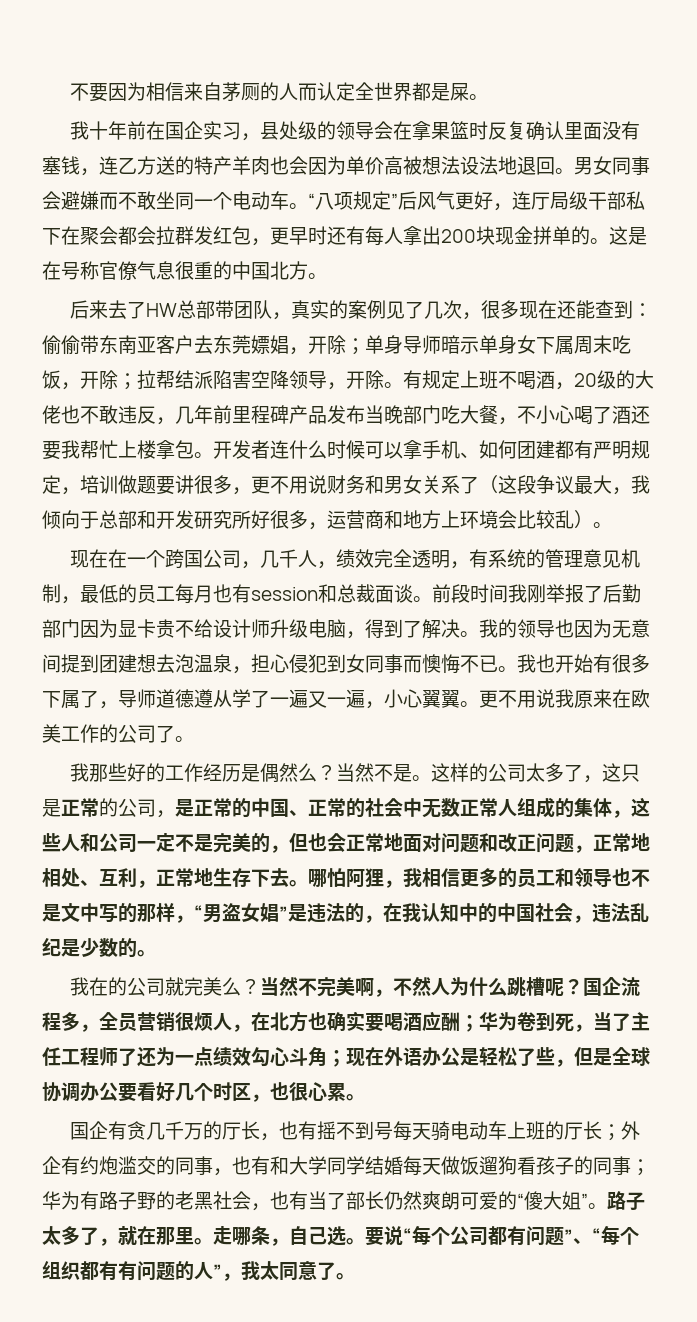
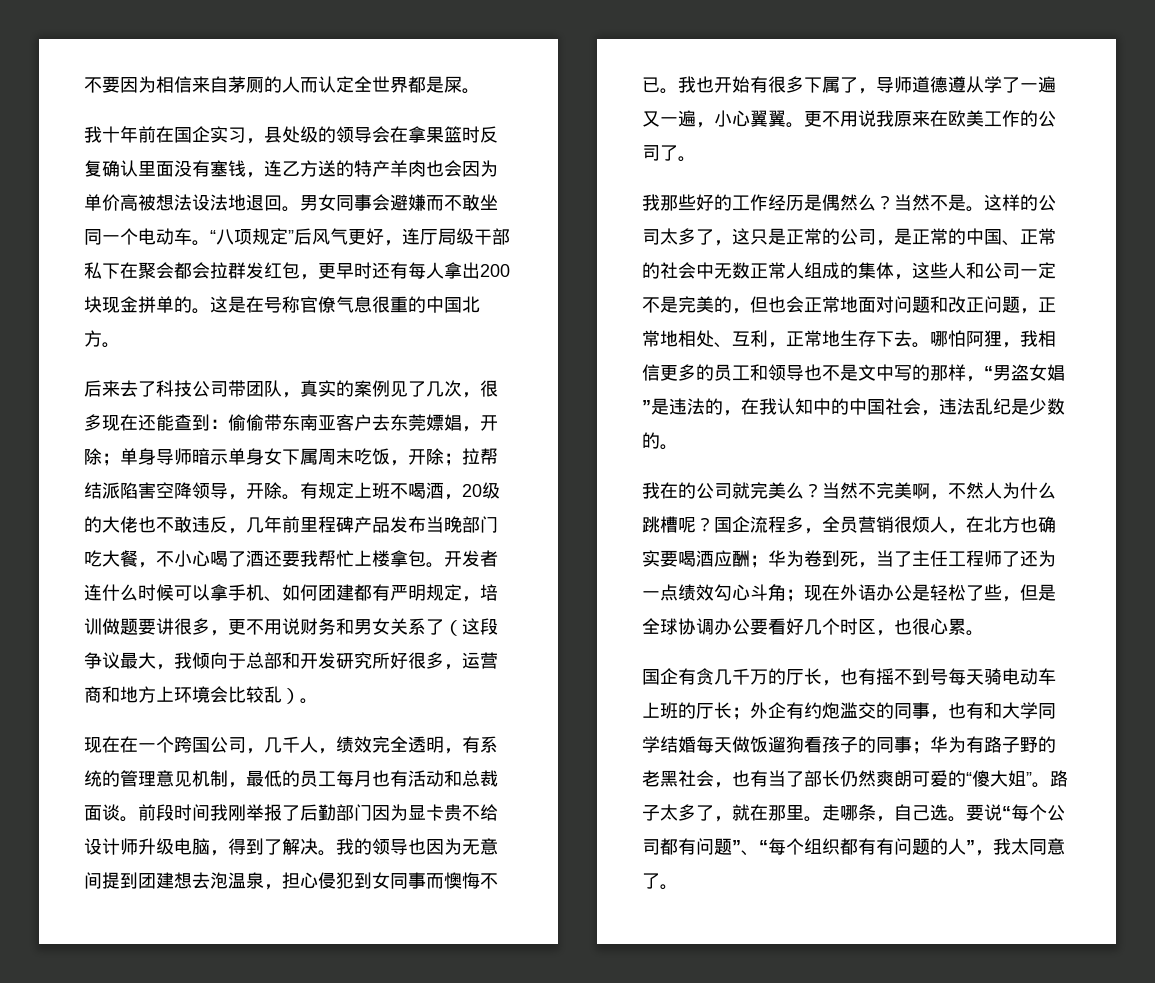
- 后来去了HW总部带团队，真实的案例见了几次，很多现在还能查到：偷偷带东南亚客户去东莞嫖娼，开除；单身导师暗示单身女下属周末吃饭，开除；拉帮结派陷害空降领导，开除。
+ 后来去了科技公司带团队，真实的案例见了几次，很多现在还能查到：偷偷带东南亚客户去东莞嫖娼，开除；单身导师暗示单身女下属周末吃饭，开除；拉帮结派陷害空降领导，开除。
- 现在在一个跨国公司，几千人，绩效完全透明，有系统的管理意见机制，最低的员工每月也有session和总裁面谈。
+ 现在在一个跨国公司，几千人，绩效完全透明，有系统的管理意见机制，最低的员工每月也有活动和总裁面谈。

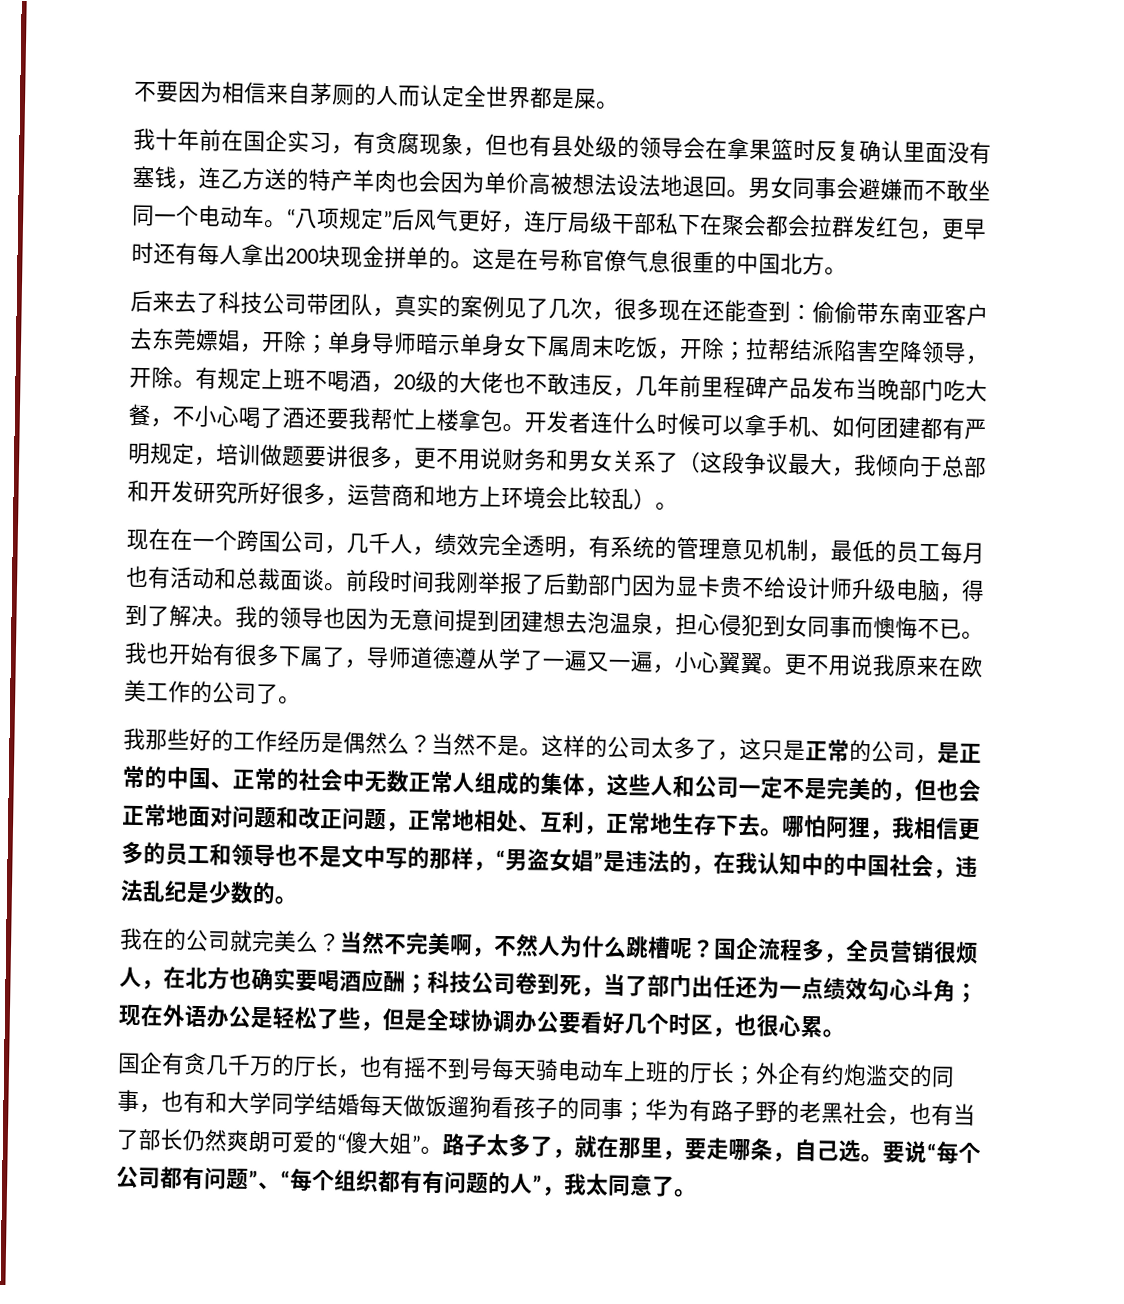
- 我十年前在国企实习，县处级的领导会在拿果篮时反复确认里面没有塞钱，连乙方送的特产羊肉也会因为单价高被想法设法地退回。
+ 我十年前在国企实习，有贪腐现象，但也有县处级的领导会在拿果篮时反复确认里面没有塞钱，连乙方送的特产羊肉也会因为单价高被想法设法地退回。
- 国企流程多，全员营销很烦人，在北方也确实要喝酒应酬；华为卷到死，当了主任工程师了还为一点绩效勾心斗角；现在外语办公是轻松了些，但是全球协调办公要看好几个时区，也很心累。
+ 国企流程多，全员营销很烦人，在北方也确实要喝酒应酬；科技公司卷到死，当了部门出任还为一点绩效勾心斗角；现在外语办公是轻松了些，但是全球协调办公要看好几个时区，也很心累。
- 路子太多了，就在那里。走哪条，自己选。
+ 路子太多了，就在那里，要走哪条，自己选。

